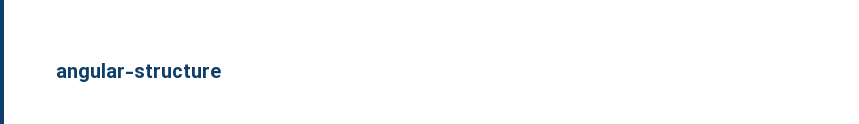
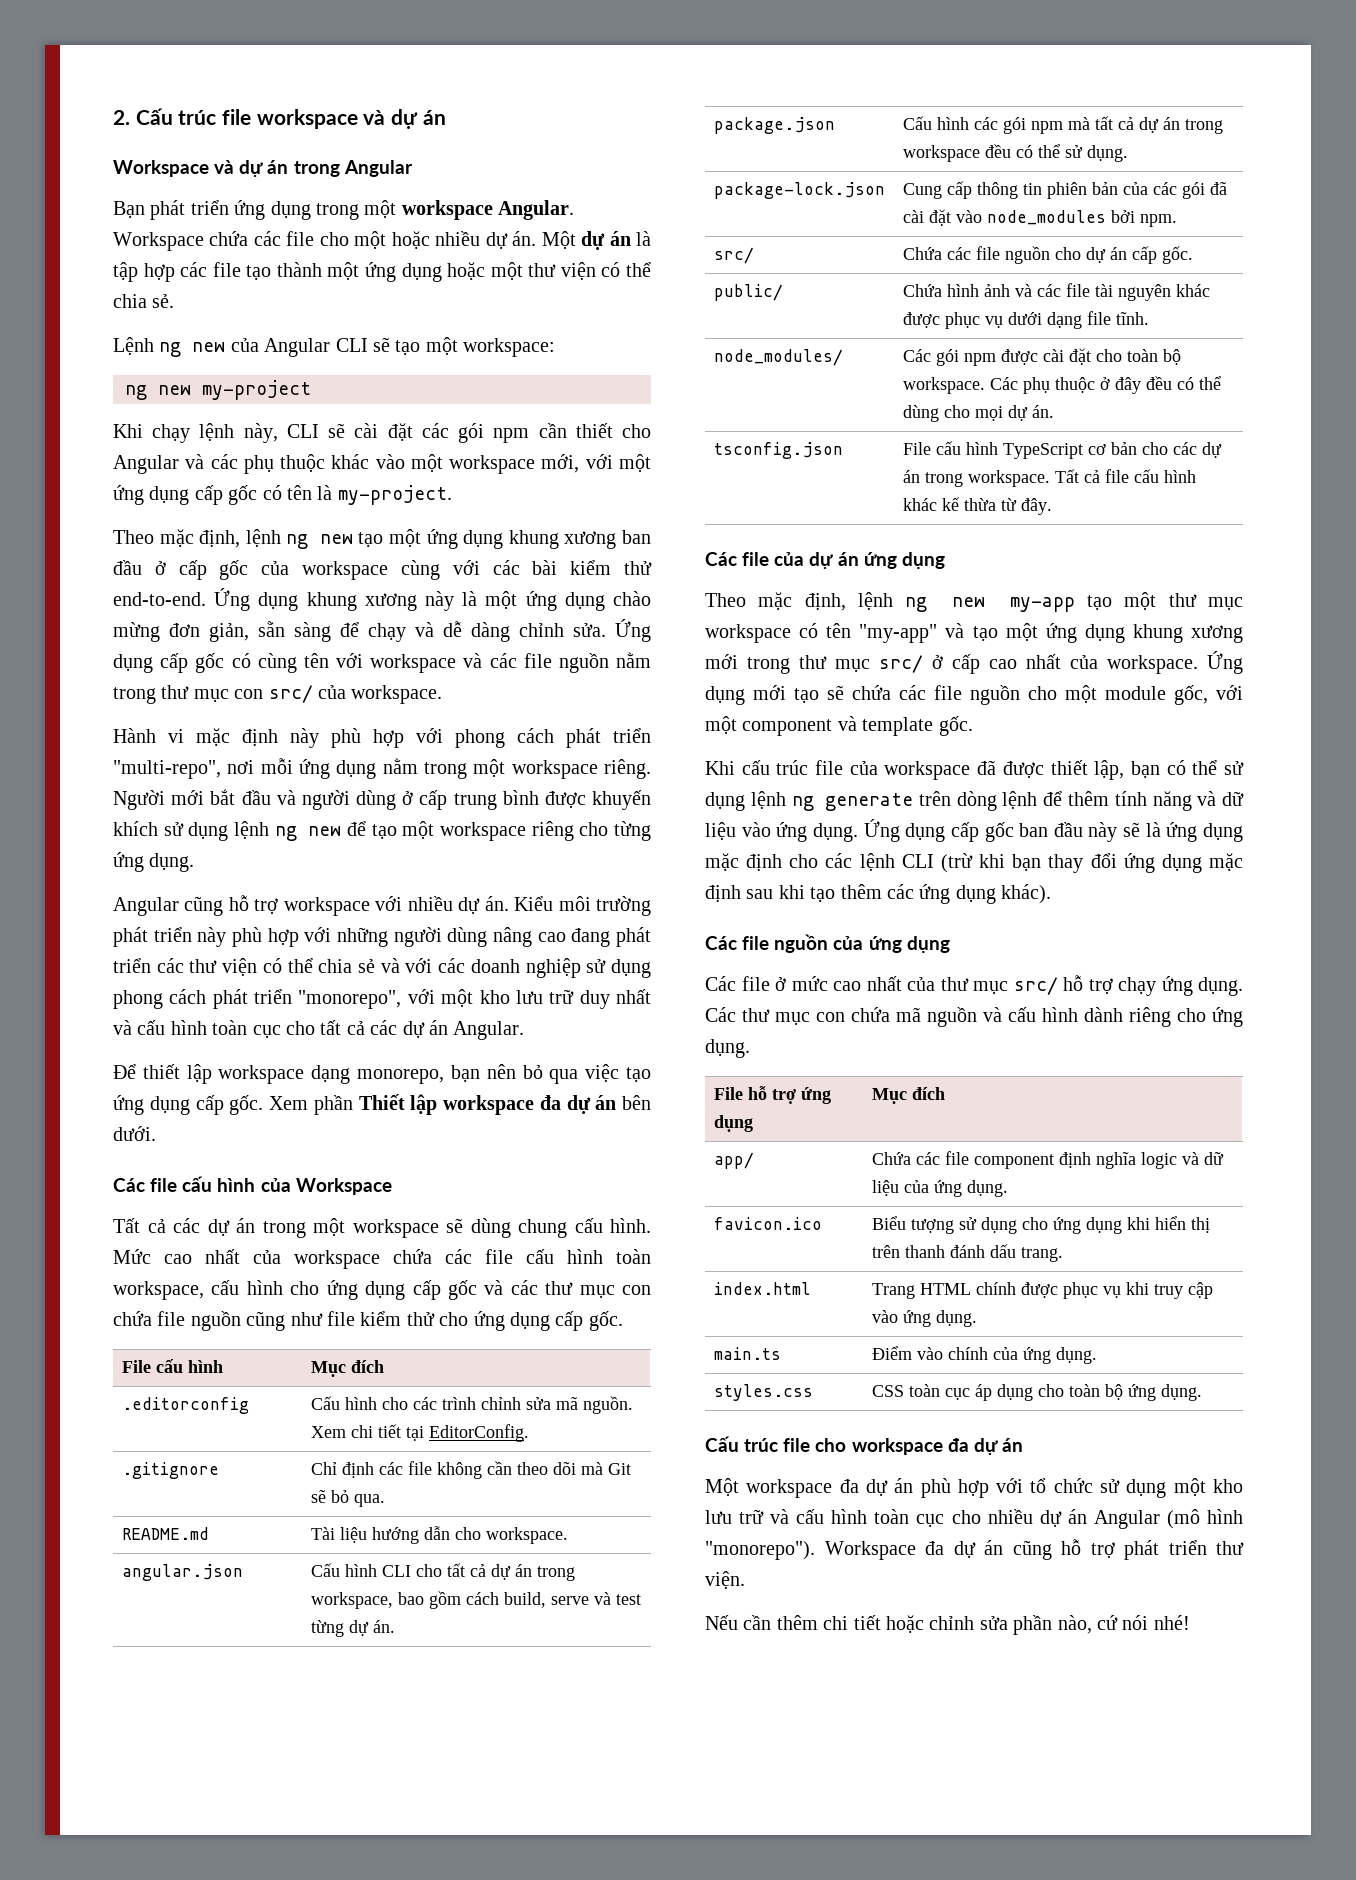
- angular-structure
+ 2. Cấu trúc file workspace và dự án
+ Workspace và dự án trong Angular
+ Bạn phát triển ứng dụng trong một workspace Angular. Workspace chứa các file cho một hoặc nhiều dự án. Một dự án là tập hợp các file tạo thành một ứng dụng hoặc một thư viện có thể chia sẻ.
+ Lệnh ng new của Angular CLI sẽ tạo một workspace:
+ ng new my-project
+ Khi chạy lệnh này, CLI sẽ cài đặt các gói npm cần thiết cho Angular và các phụ thuộc khác vào một workspace mới, với một ứng dụng cấp gốc có tên là my-project.
+ Theo mặc định, lệnh ng new tạo một ứng dụng khung xương ban đầu ở cấp gốc của workspace cùng với các bài kiểm thử end-to-end. Ứng dụng khung xương này là một ứng dụng chào mừng đơn giản, sẵn sàng để chạy và dễ dàng chỉnh sửa. Ứng dụng cấp gốc có cùng tên với workspace và các file nguồn nằm trong thư mục con src/ của workspace.
+ Hành vi mặc định này phù hợp với phong cách phát triển "multi-repo", nơi mỗi ứng dụng nằm trong một workspace riêng. Người mới bắt đầu và người dùng ở cấp trung bình được khuyến khích sử dụng lệnh ng new để tạo một workspace riêng cho từng ứng dụng.
+ Angular cũng hỗ trợ workspace với nhiều dự án. Kiểu môi trường phát triển này phù hợp với những người dùng nâng cao đang phát triển các thư viện có thể chia sẻ và với các doanh nghiệp sử dụng phong cách phát triển "monorepo", với một kho lưu trữ duy nhất và cấu hình toàn cục cho tất cả các dự án Angular.
+ Để thiết lập workspace dạng monorepo, bạn nên bỏ qua việc tạo ứng dụng cấp gốc. Xem phần Thiết lập workspace đa dự án bên dưới.
+ Các file cấu hình của Workspace
+ Tất cả các dự án trong một workspace sẽ dùng chung cấu hình. Mức cao nhất của workspace chứa các file cấu hình toàn workspace, cấu hình cho ứng dụng cấp gốc và các thư mục con chứa file nguồn cũng như file kiểm thử cho ứng dụng cấp gốc.
+ File cấu hình | Mục đích
+ .editorconfig | Cấu hình cho các trình chỉnh sửa mã nguồn. Xem chi tiết tại EditorConfig.
+ .gitignore | Chỉ định các file không cần theo dõi mà Git sẽ bỏ qua.
+ README.md | Tài liệu hướng dẫn cho workspace.
+ angular.json | Cấu hình CLI cho tất cả dự án trong workspace, bao gồm cách build, serve và test từng dự án.
+ package.json | Cấu hình các gói npm mà tất cả dự án trong workspace đều có thể sử dụng.
+ package-lock.json | Cung cấp thông tin phiên bản của các gói đã cài đặt vào node_modules bởi npm.
+ src/ | Chứa các file nguồn cho dự án cấp gốc.
+ public/ | Chứa hình ảnh và các file tài nguyên khác được phục vụ dưới dạng file tĩnh.
+ node_modules/ | Các gói npm được cài đặt cho toàn bộ workspace. Các phụ thuộc ở đây đều có thể dùng cho mọi dự án.
+ tsconfig.json | File cấu hình TypeScript cơ bản cho các dự án trong workspace. Tất cả file cấu hình khác kế thừa từ đây.
+ Các file của dự án ứng dụng
+ Theo mặc định, lệnh ng new my-app tạo một thư mục workspace có tên "my-app" và tạo một ứng dụng khung xương mới trong thư mục src/ ở cấp cao nhất của workspace. Ứng dụng mới tạo sẽ chứa các file nguồn cho một module gốc, với một component và template gốc.
+ Khi cấu trúc file của workspace đã được thiết lập, bạn có thể sử dụng lệnh ng generate trên dòng lệnh để thêm tính năng và dữ liệu vào ứng dụng. Ứng dụng cấp gốc ban đầu này sẽ là ứng dụng mặc định cho các lệnh CLI (trừ khi bạn thay đổi ứng dụng mặc định sau khi tạo thêm các ứng dụng khác).
+ Các file nguồn của ứng dụng
+ Các file ở mức cao nhất của thư mục src/ hỗ trợ chạy ứng dụng. Các thư mục con chứa mã nguồn và cấu hình dành riêng cho ứng dụng.
+ File hỗ trợ ứng dụng | Mục đích
+ app/ | Chứa các file component định nghĩa logic và dữ liệu của ứng dụng.
+ favicon.ico | Biểu tượng sử dụng cho ứng dụng khi hiển thị trên thanh đánh dấu trang.
+ index.html | Trang HTML chính được phục vụ khi truy cập vào ứng dụng.
+ main.ts | Điểm vào chính của ứng dụng.
+ styles.css | CSS toàn cục áp dụng cho toàn bộ ứng dụng.
+ Cấu trúc file cho workspace đa dự án
+ Một workspace đa dự án phù hợp với tổ chức sử dụng một kho lưu trữ và cấu hình toàn cục cho nhiều dự án Angular (mô hình "monorepo"). Workspace đa dự án cũng hỗ trợ phát triển thư viện.
+ Nếu cần thêm chi tiết hoặc chỉnh sửa phần nào, cứ nói nhé!

